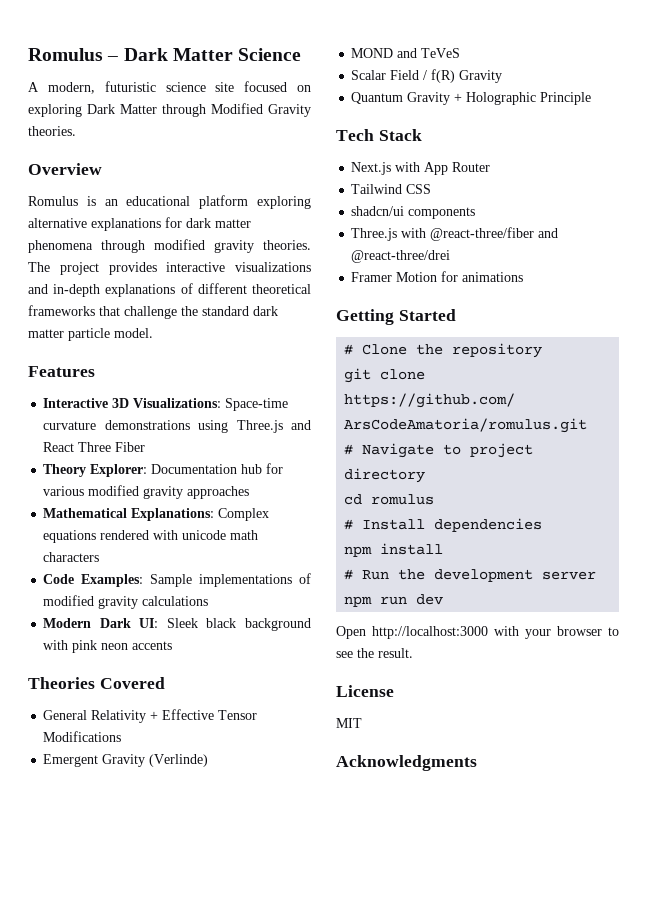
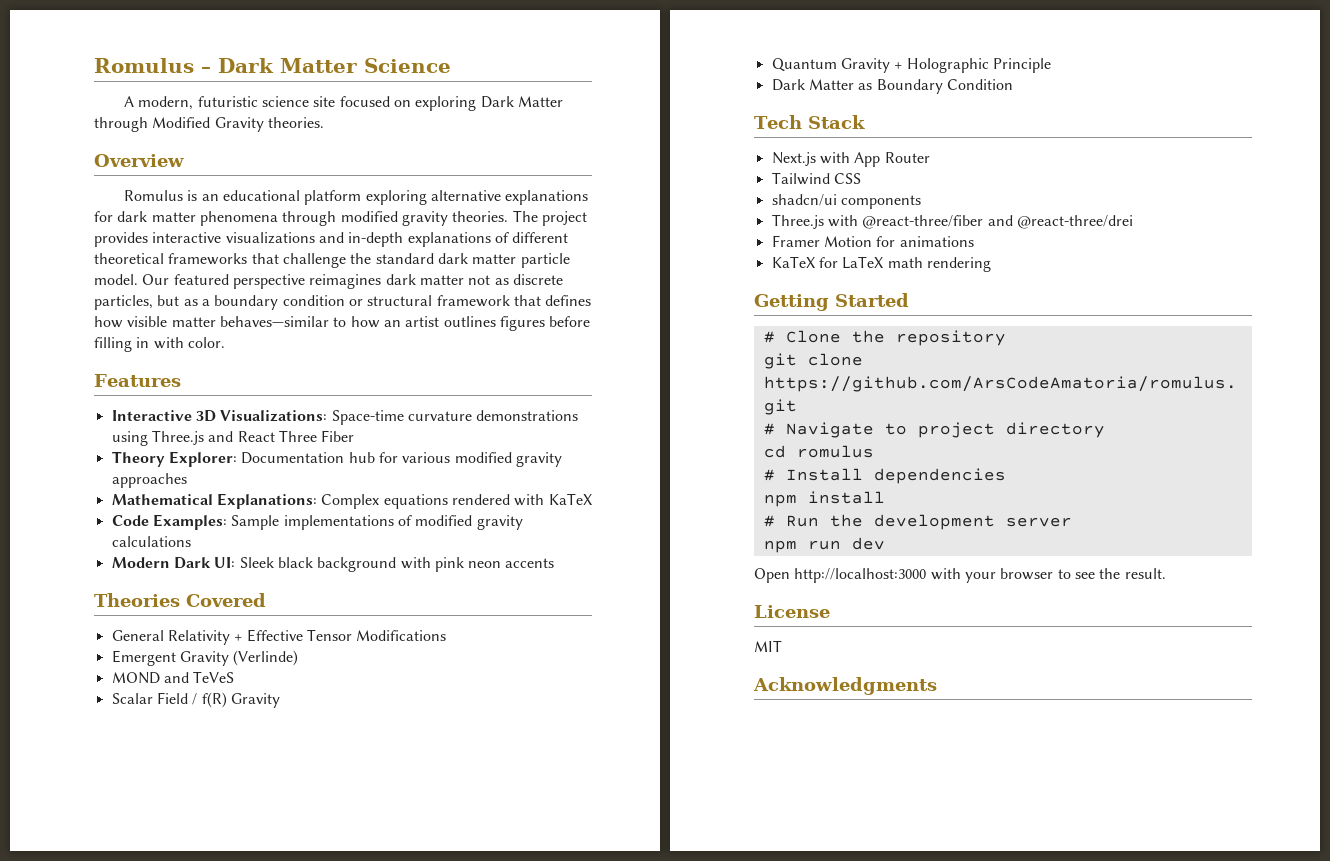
+ Our featured perspective reimagines dark matter not as discrete particles, but as a boundary condition or structural framework that defines how visible matter behaves—similar to how an artist outlines figures before filling in with color.
- Mathematical Explanations: Complex equations rendered with unicode math characters
+ Mathematical Explanations: Complex equations rendered with KaTeX
+ Dark Matter as Boundary Condition
+ KaTeX for LaTeX math rendering

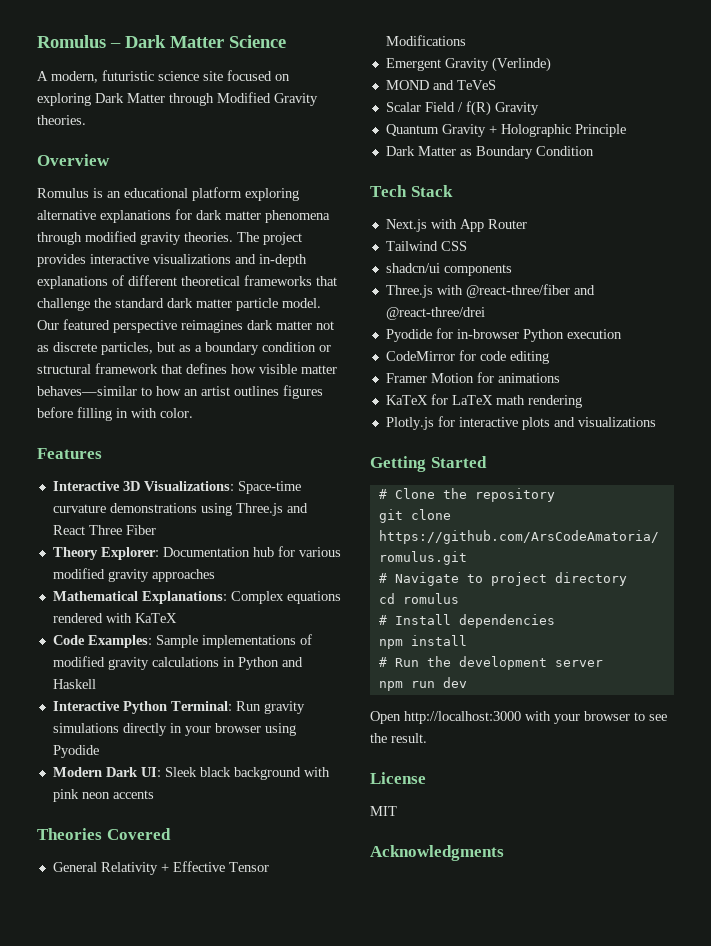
- Code Examples: Sample implementations of modified gravity calculations
+ Code Examples: Sample implementations of modified gravity calculations in Python and Haskell
+ Interactive Python Terminal: Run gravity simulations directly in your browser using Pyodide
+ Pyodide for in-browser Python execution
+ CodeMirror for code editing
+ Plotly.js for interactive plots and visualizations

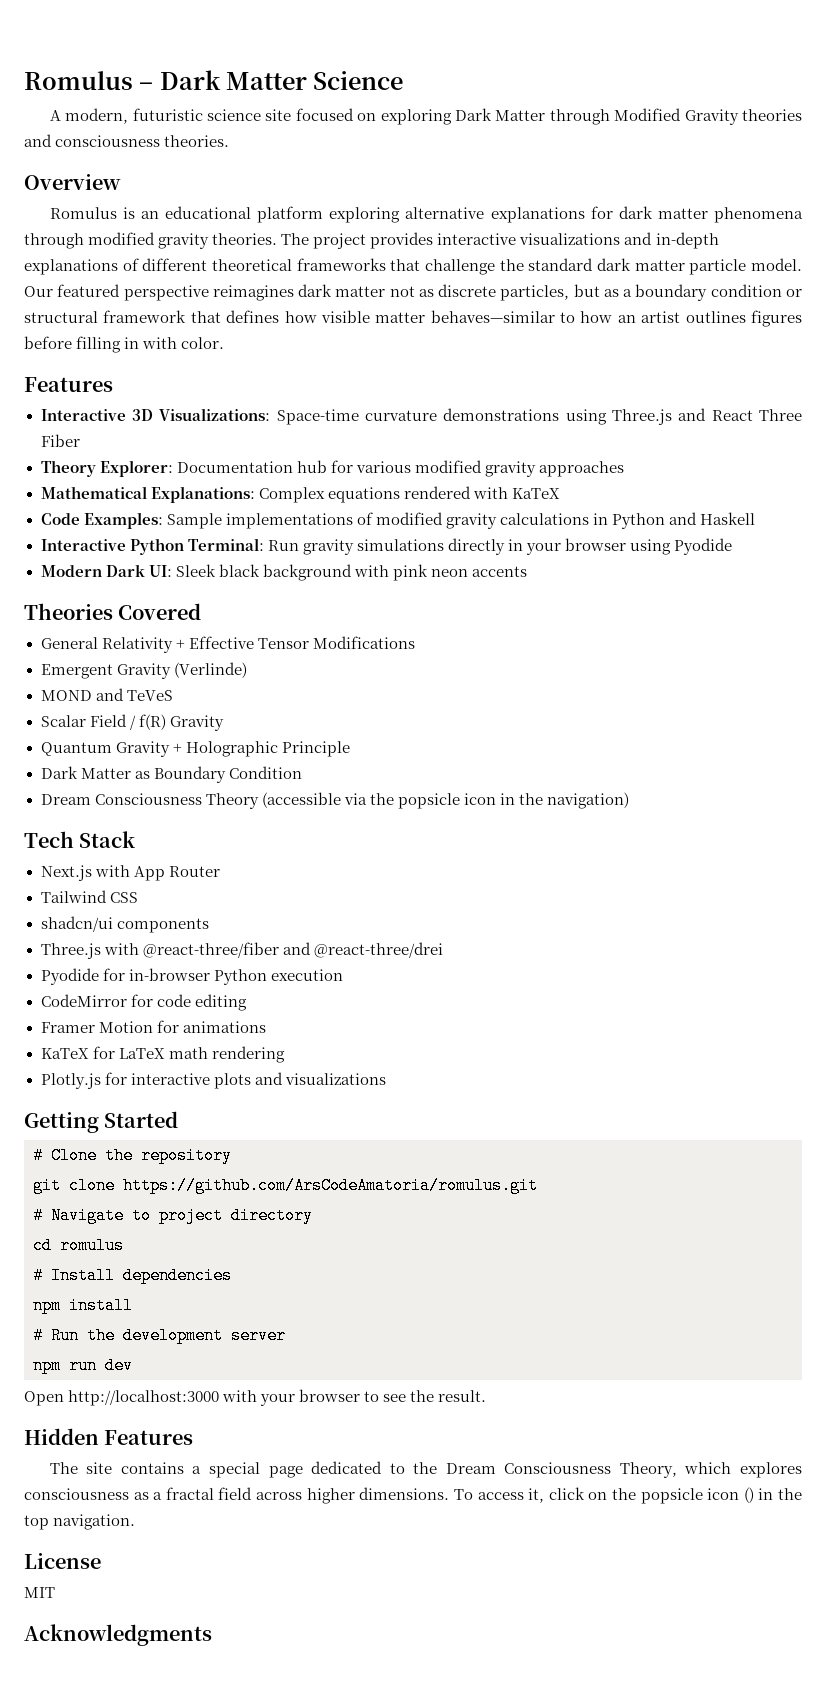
- A modern, futuristic science site focused on exploring Dark Matter through Modified Gravity theories.
+ A modern, futuristic science site focused on exploring Dark Matter through Modified Gravity theories and consciousness theories.
+ Dream Consciousness Theory (accessible via the popsicle icon in the navigation)
+ Hidden Features
+ The site contains a special page dedicated to the Dream Consciousness Theory, which explores consciousness as a fractal field across higher dimensions. To access it, click on the popsicle icon () in the top navigation.

